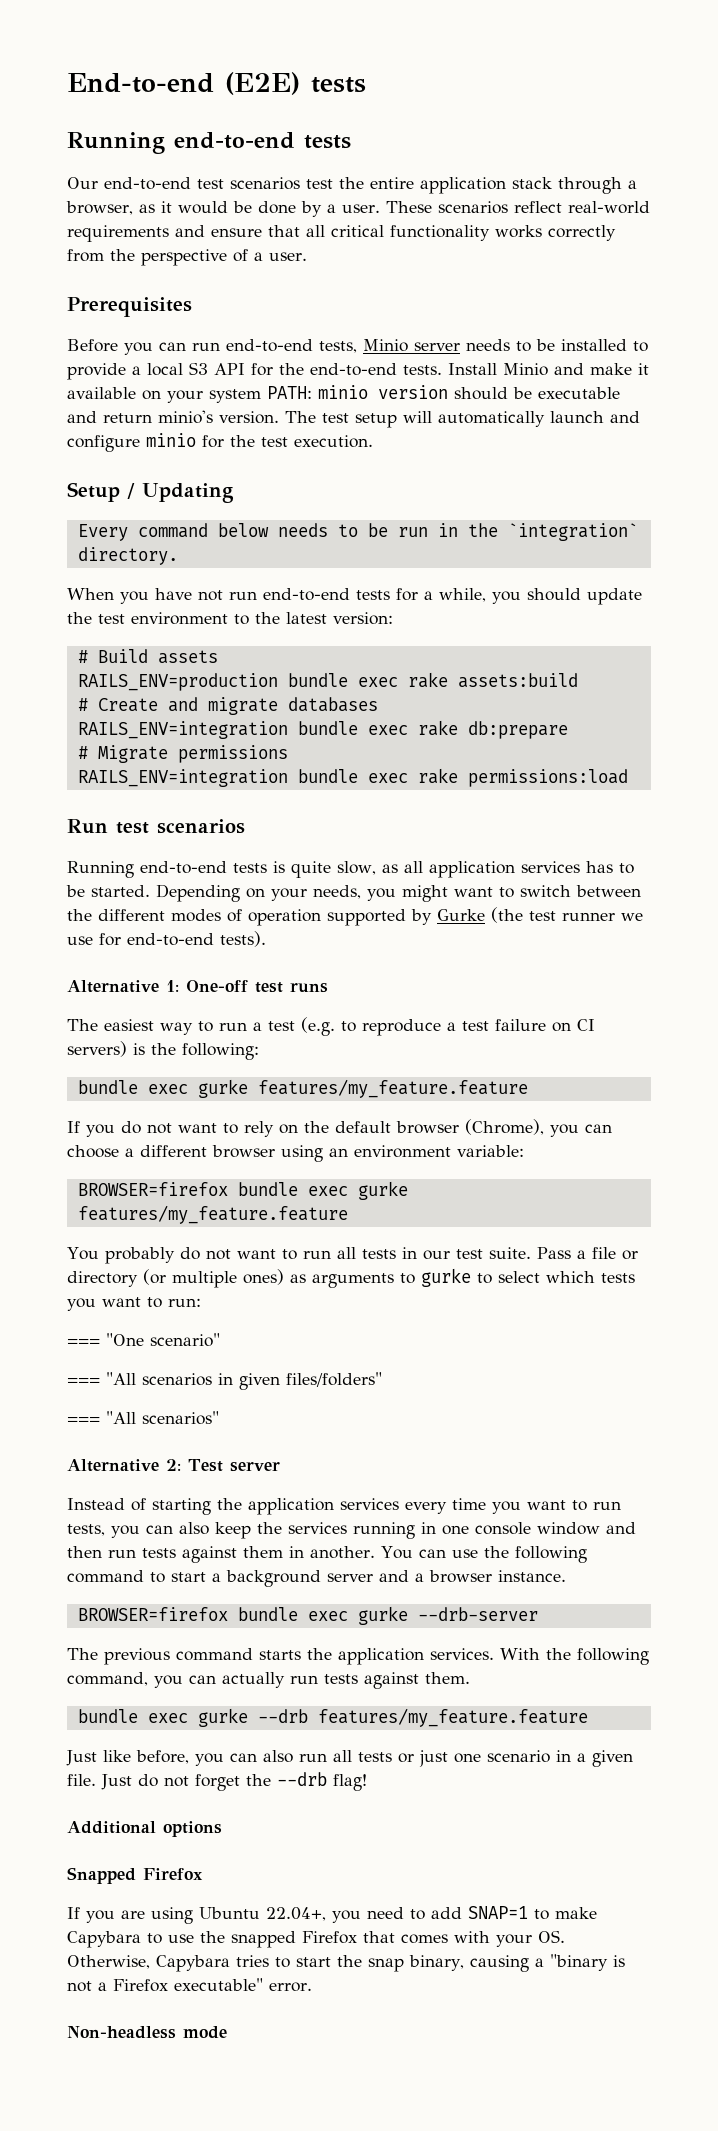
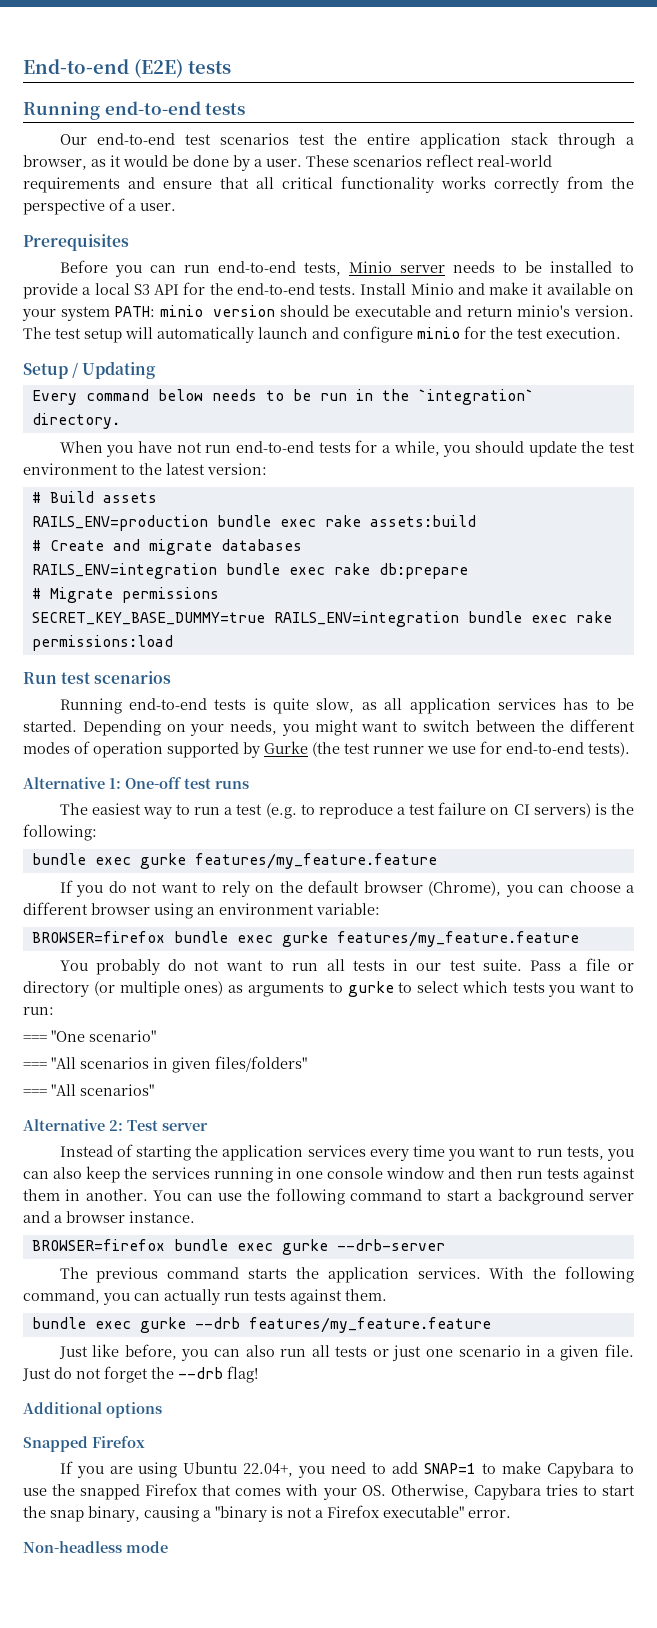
- RAILS_ENV=integration bundle exec rake permissions:load
+ SECRET_KEY_BASE_DUMMY=true RAILS_ENV=integration bundle exec rake permissions:load

